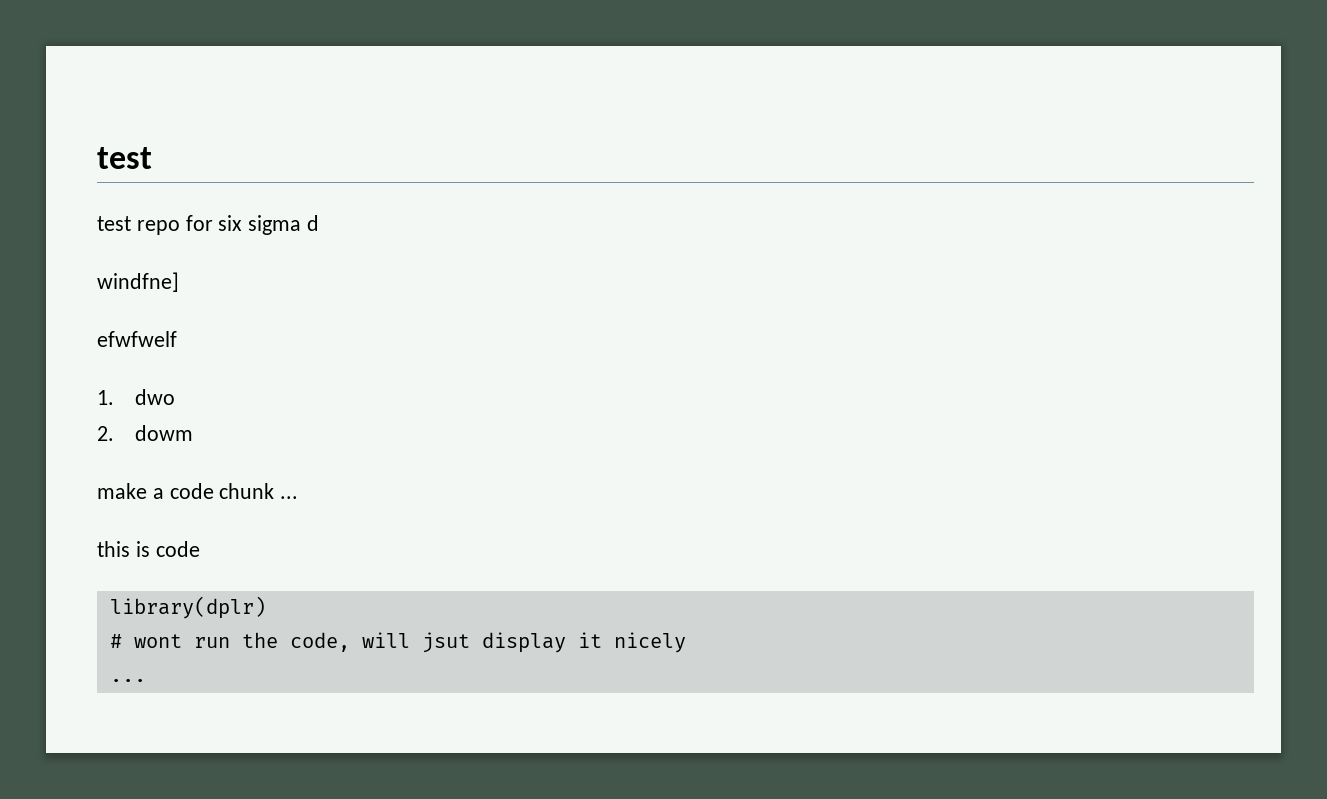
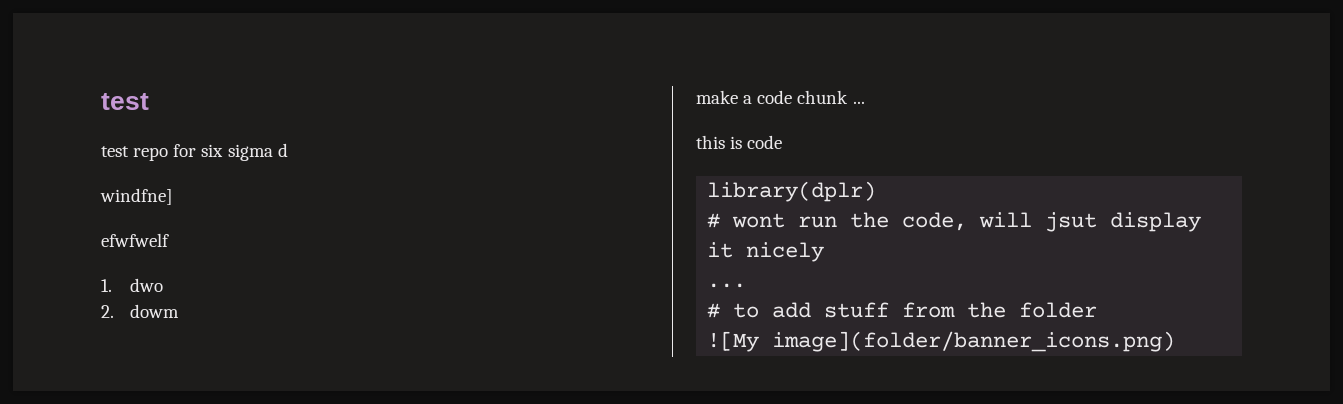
+ # to add stuff from the folder
+ ![My image](folder/banner_icons.png)

